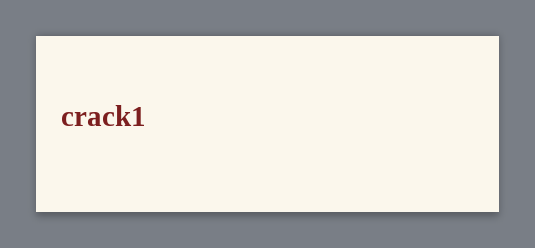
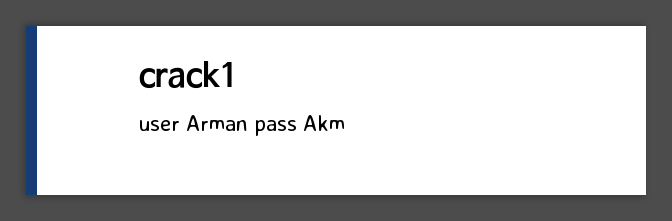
+ user Arman pass Akm

